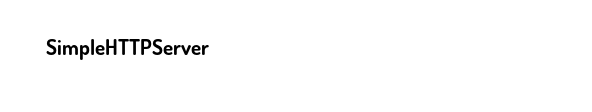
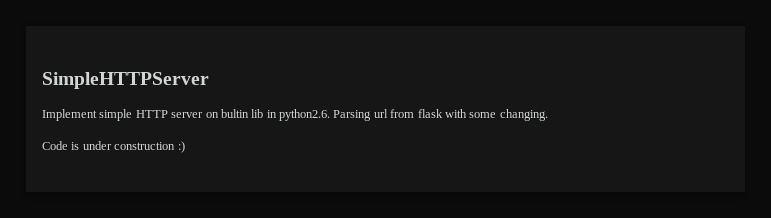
+ Implement simple HTTP server on bultin lib in python2.6. Parsing url from flask with some changing.
+ Code is under construction :)

